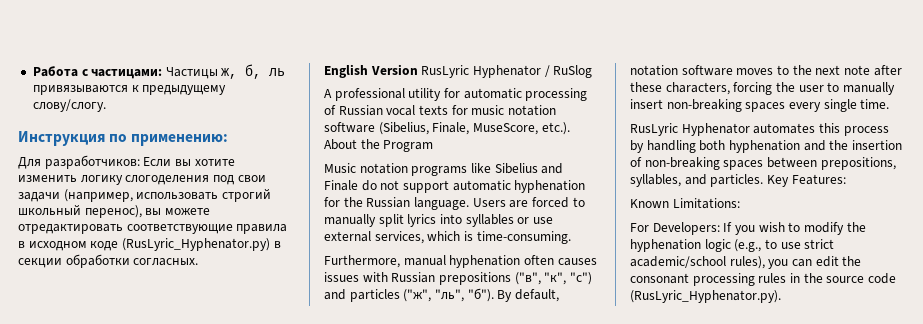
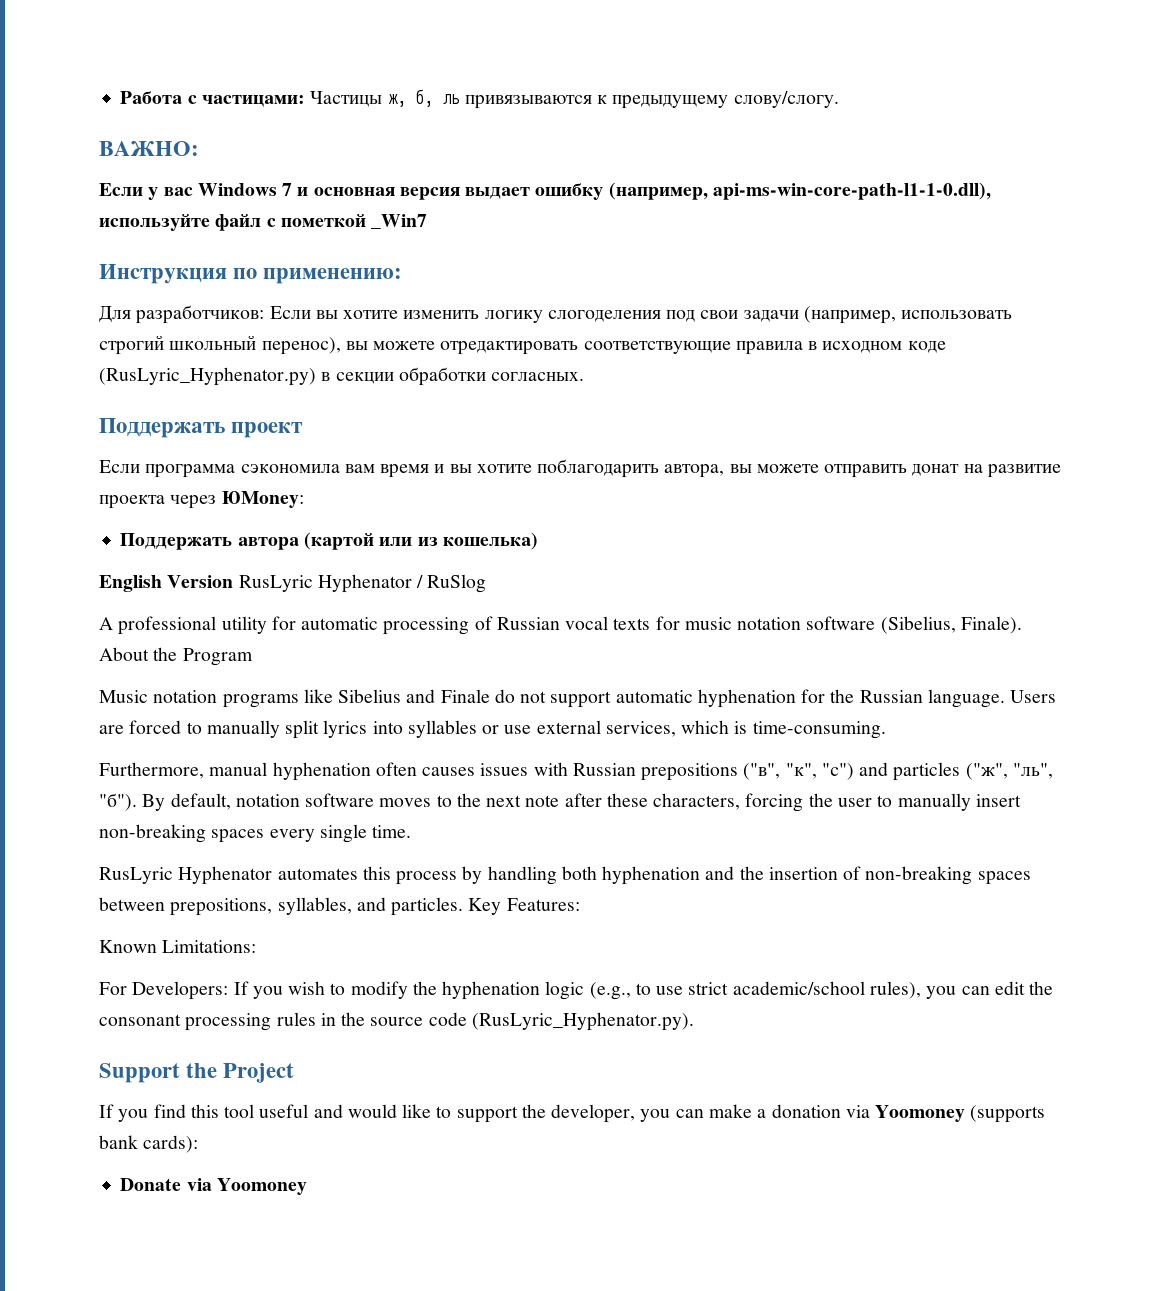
+ ВАЖНО:
+ Если у вас Windows 7 и основная версия выдает ошибку (например, api-ms-win-core-path-l1-1-0.dll), используйте файл с пометкой _Win7
+ Поддержать проект
+ Если программа сэкономила вам время и вы хотите поблагодарить автора, вы можете отправить донат на развитие проекта через ЮMoney:
+ Поддержать автора (картой или из кошелька)
- A professional utility for automatic processing of Russian vocal texts for music notation software (Sibelius, Finale, MuseScore, etc.). About the Program
+ A professional utility for automatic processing of Russian vocal texts for music notation software (Sibelius, Finale). About the Program
+ Support the Project
+ If you find this tool useful and would like to support the developer, you can make a donation via Yoomoney (supports bank cards):
+ Donate via Yoomoney

